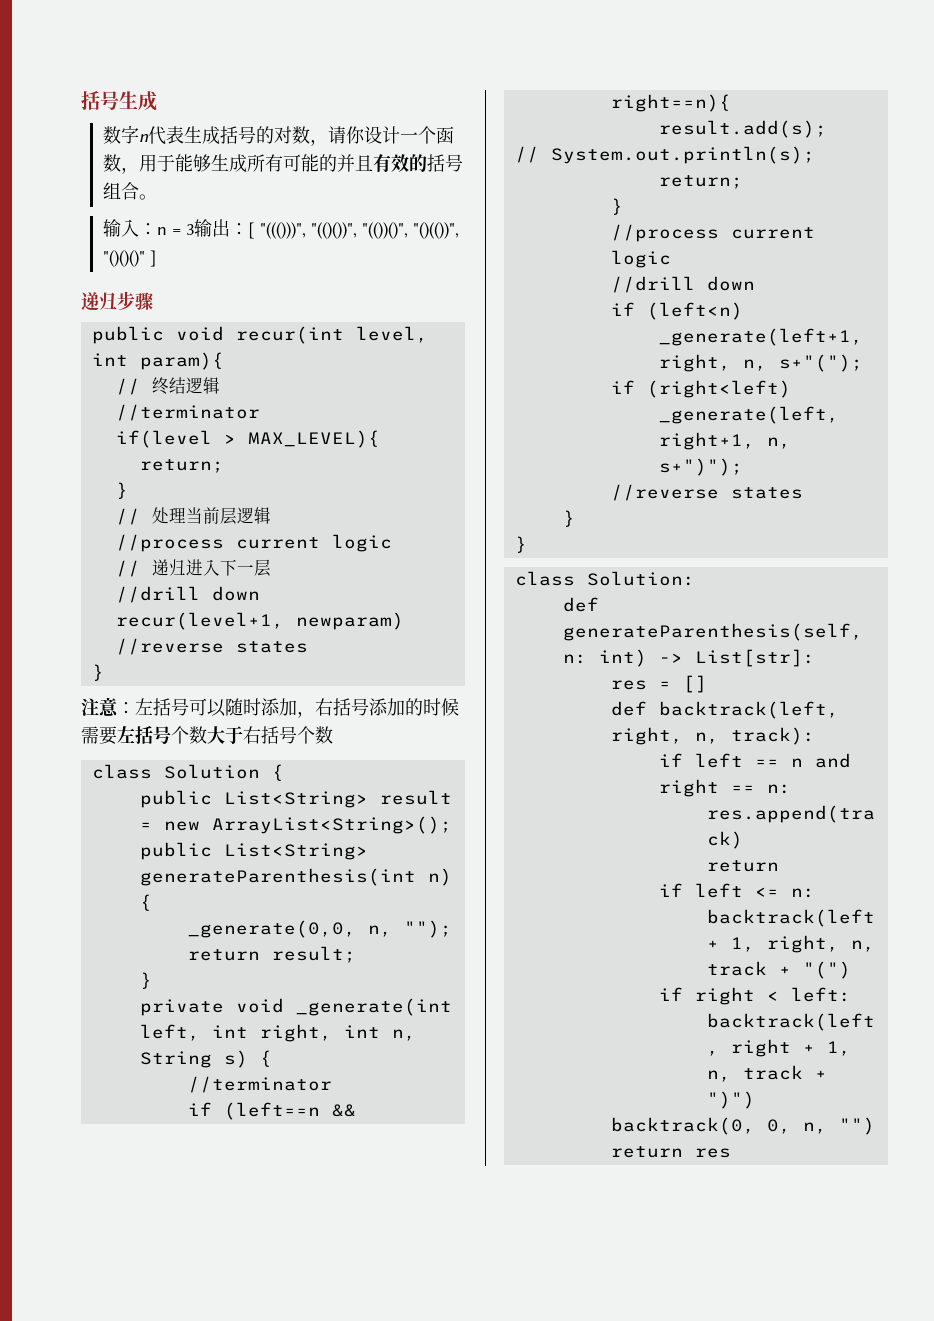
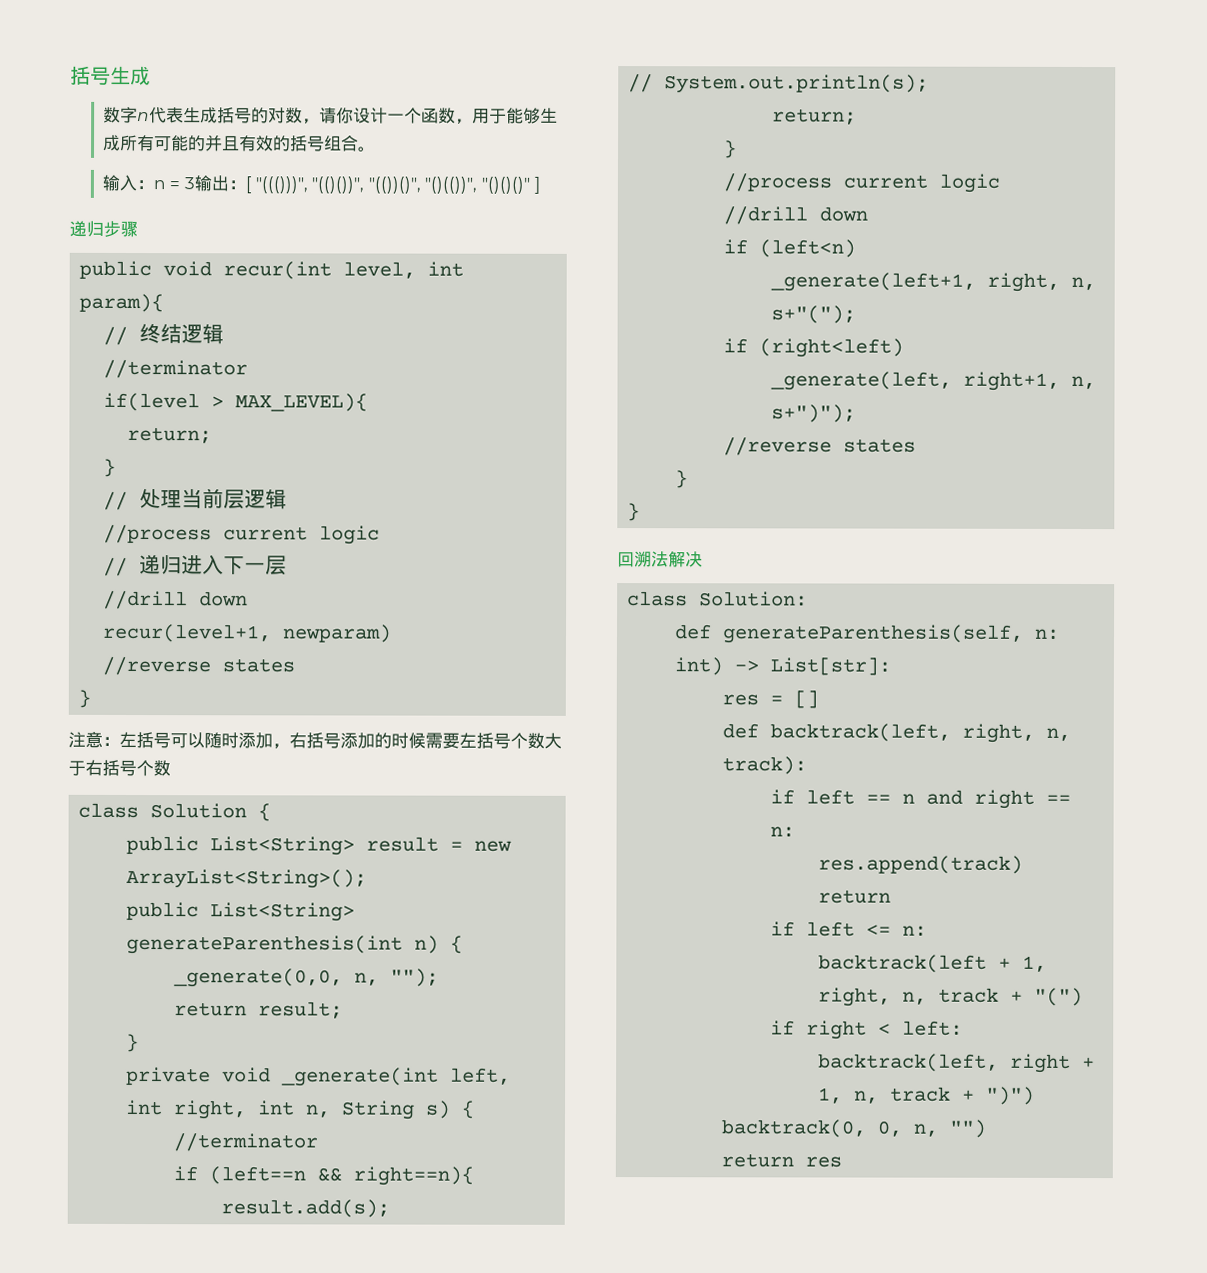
+ 回溯法解决

